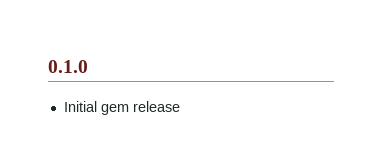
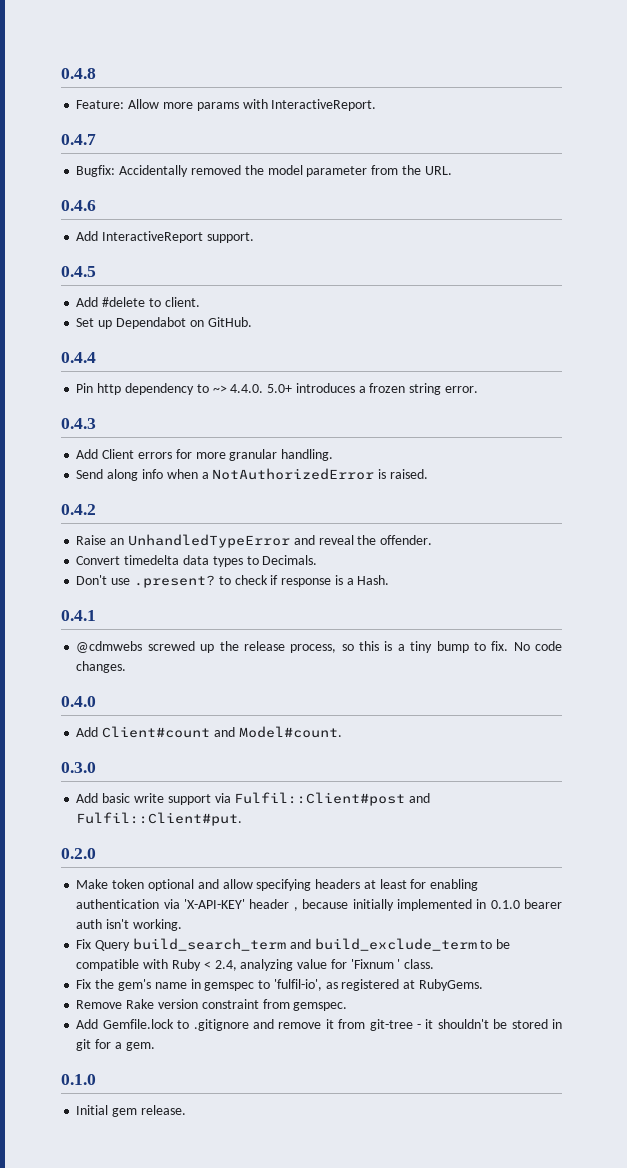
+ 0.4.8
+ Feature: Allow more params with InteractiveReport.
+ 0.4.7
+ Bugfix: Accidentally removed the model parameter from the URL.
+ 0.4.6
+ Add InteractiveReport support.
+ 0.4.5
+ Add #delete to client.
+ Set up Dependabot on GitHub.
+ 0.4.4
+ Pin http dependency to ~> 4.4.0. 5.0+ introduces a frozen string error.
+ 0.4.3
+ Add Client errors for more granular handling.
+ Send along info when a NotAuthorizedError is raised.
+ 0.4.2
+ Raise an UnhandledTypeError and reveal the offender.
+ Convert timedelta data types to Decimals.
+ Don't use .present? to check if response is a Hash.
+ 0.4.1
+ @cdmwebs screwed up the release process, so this is a tiny bump to fix. No code changes.
+ 0.4.0
+ Add Client#count and Model#count.
+ 0.3.0
+ Add basic write support via Fulfil::Client#post and Fulfil::Client#put.
+ 0.2.0
+ Make token optional and allow specifying headers at least for enabling authentication via 'X-API-KEY' header , because initially implemented in 0.1.0 bearer auth isn't working.
+ Fix Query build_search_term and build_exclude_term to be compatible with Ruby < 2.4, analyzing value for 'Fixnum ' class.
+ Fix the gem's name in gemspec to 'fulfil-io', as registered at RubyGems.
+ Remove Rake version constraint from gemspec.
+ Add Gemfile.lock to .gitignore and remove it from git-tree - it shouldn't be stored in git for a gem.
- Initial gem release
+ Initial gem release.

